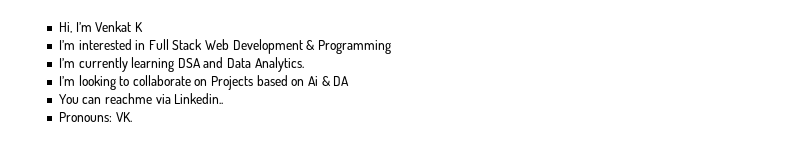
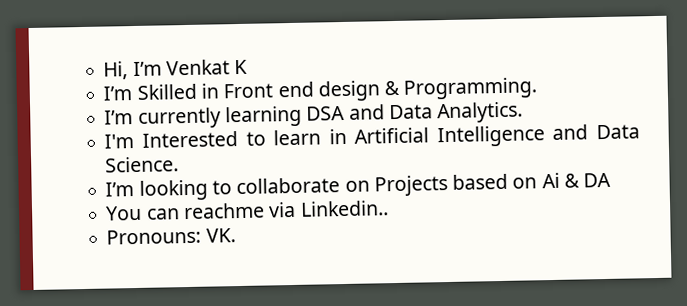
- I’m interested in Full Stack Web Development & Programming
+ I’m Skilled in Front end design & Programming.
+ I'm Interested to learn in Artificial Intelligence and Data Science.

